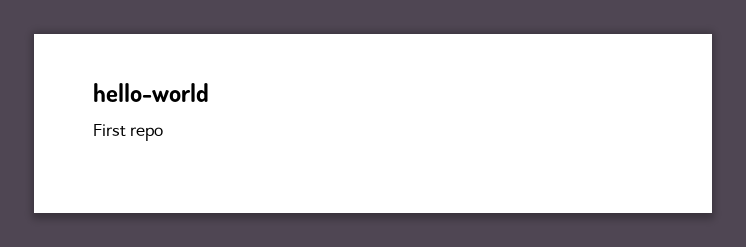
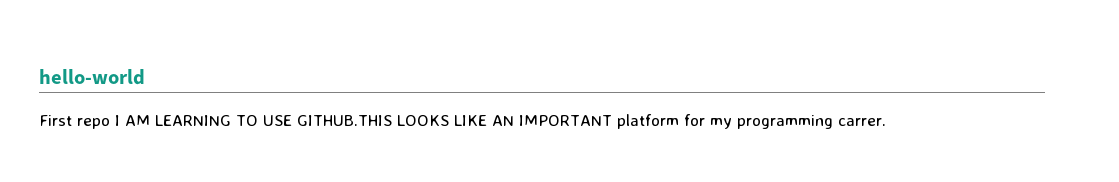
- First repo
+ First repo I AM LEARNING TO USE GITHUB.THIS LOOKS LIKE AN IMPORTANT platform for my programming carrer.

